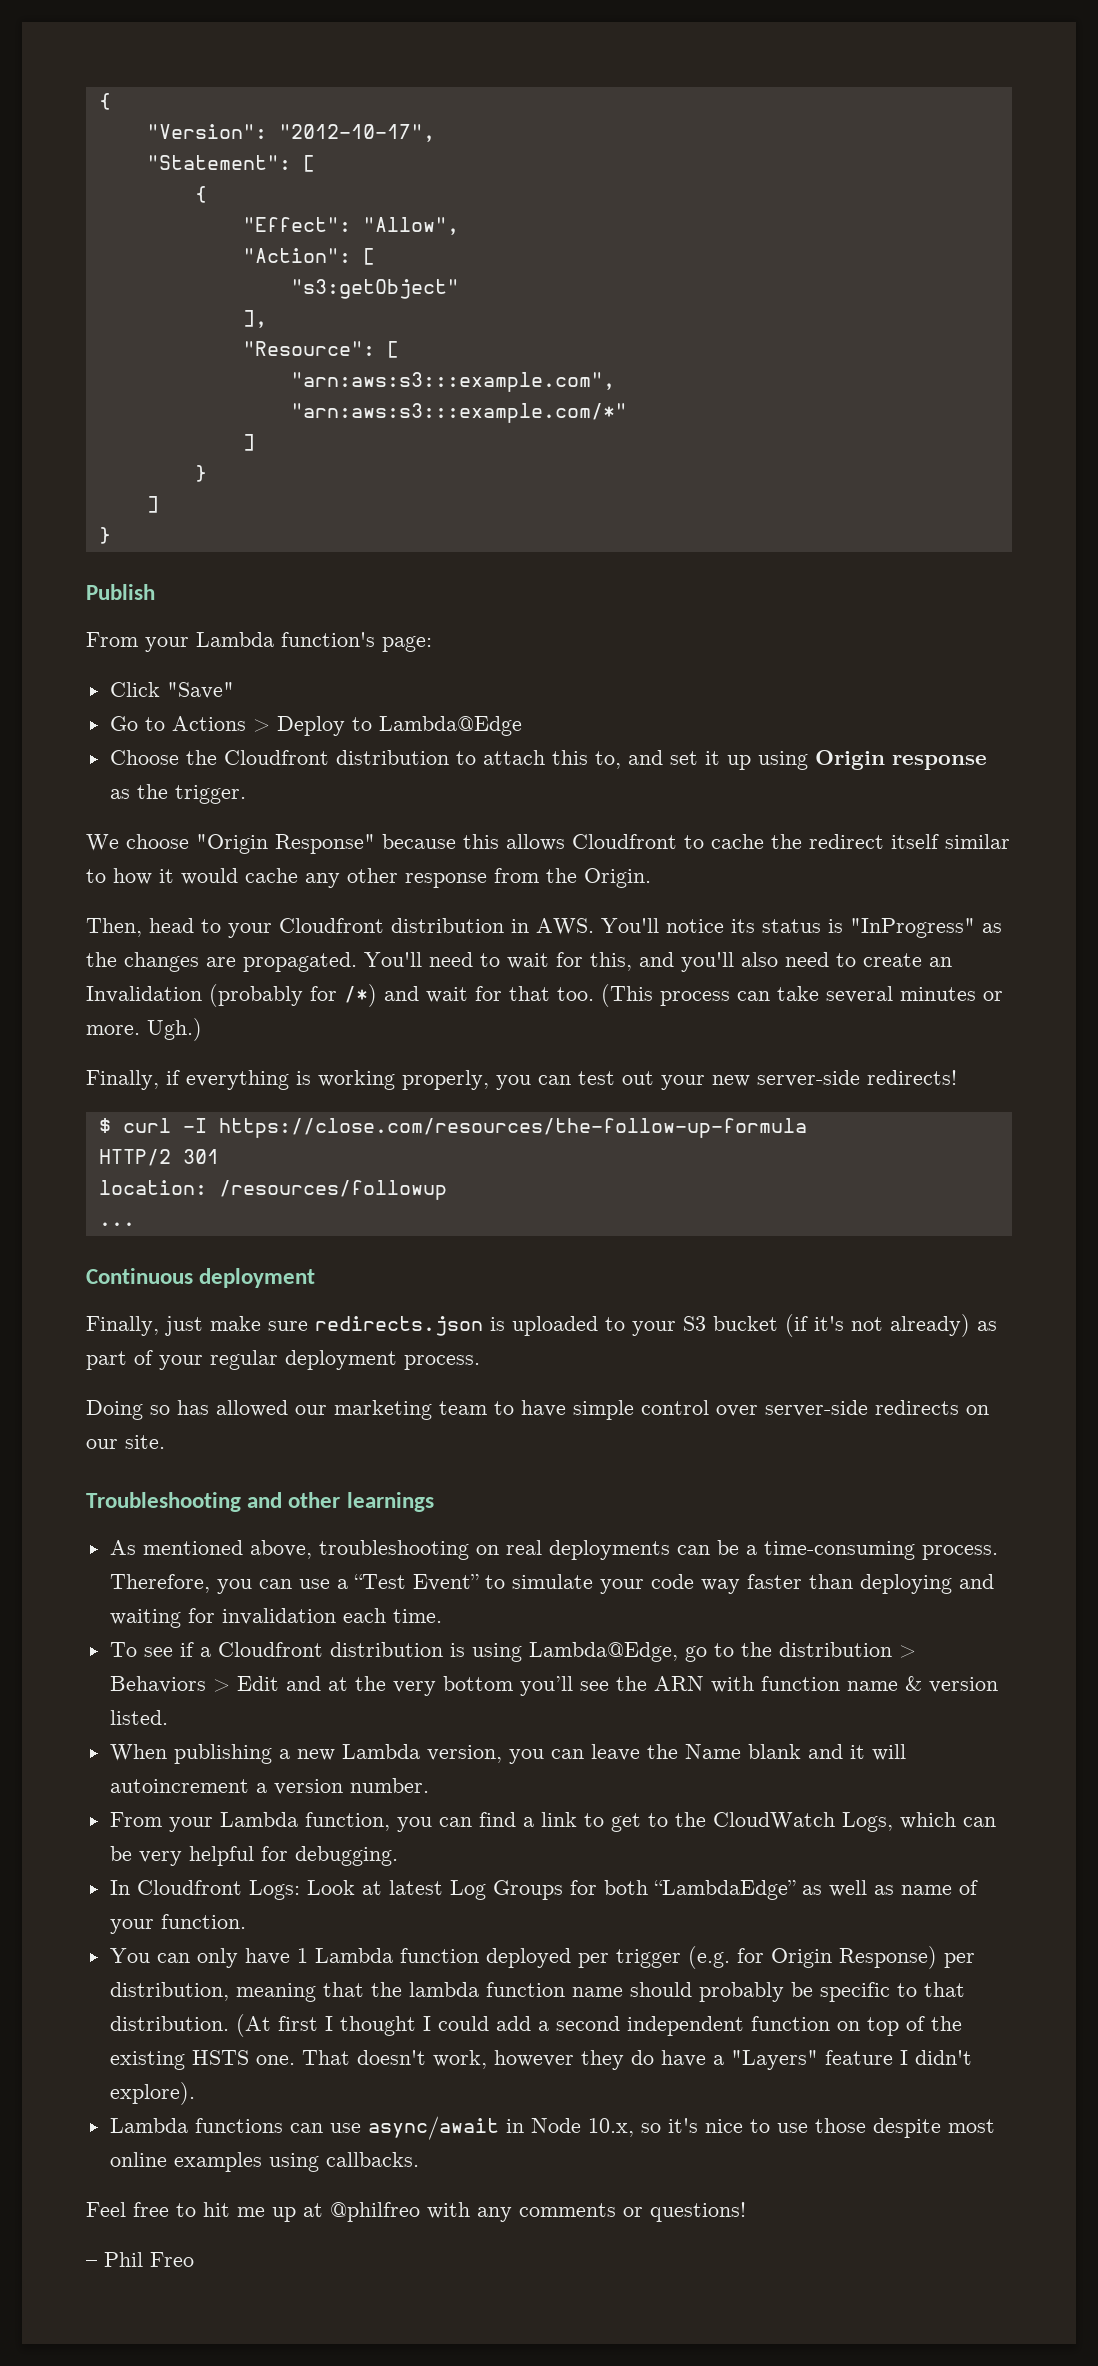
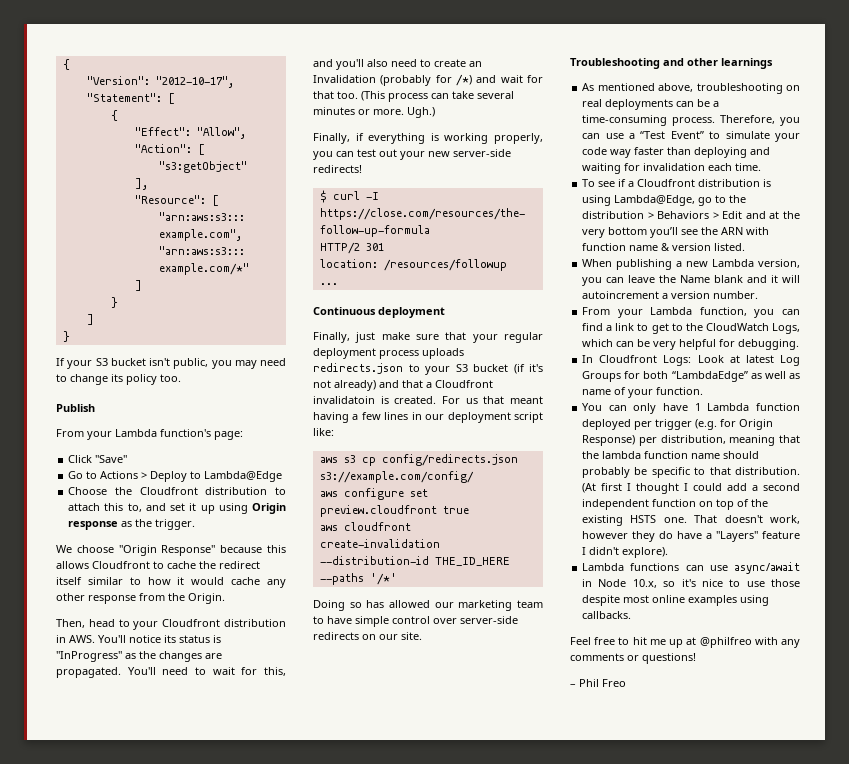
+ If your S3 bucket isn't public, you may need to change its policy too.
- Finally, just make sure redirects.json is uploaded to your S3 bucket (if it's not already) as part of your regular deployment process.
+ Finally, just make sure that your regular deployment process uploads redirects.json to your S3 bucket (if it's not already) and that a Cloudfront invalidatoin is created. For us that meant having a few lines in our deployment script like:
+ aws s3 cp config/redirects.json s3://example.com/config/
+ aws configure set preview.cloudfront true
+ aws cloudfront create-invalidation --distribution-id THE_ID_HERE --paths '/*'

